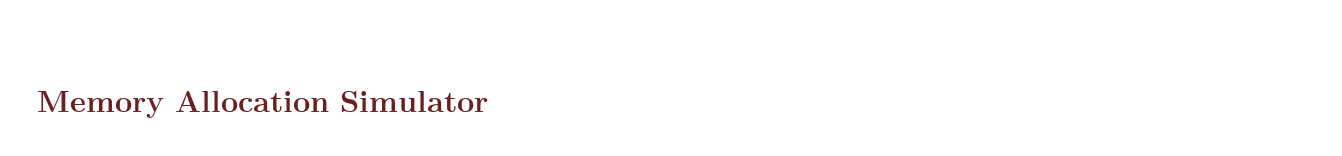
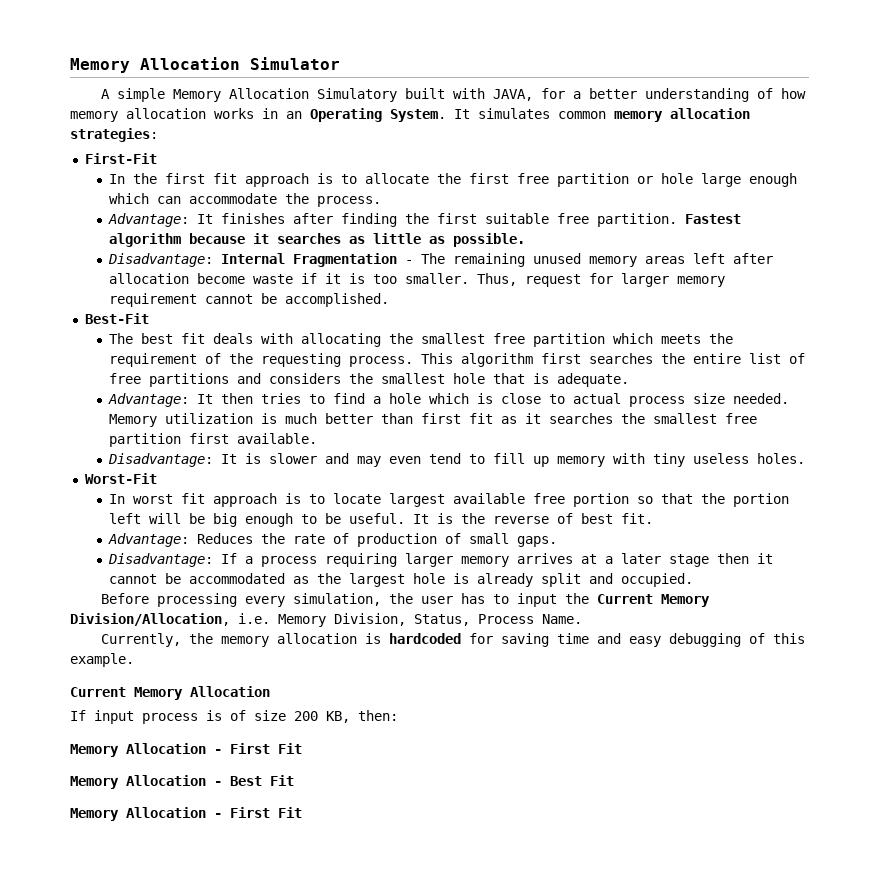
+ A simple Memory Allocation Simulatory built with JAVA, for a better understanding of how memory allocation works in an Operating System. It simulates common memory allocation strategies:
+ First-Fit
+ In the first fit approach is to allocate the first free partition or hole large enough which can accommodate the process.
+ Advantage: It finishes after finding the first suitable free partition. Fastest algorithm because it searches as little as possible.
+ Disadvantage: Internal Fragmentation - The remaining unused memory areas left after allocation become waste if it is too smaller. Thus, request for larger memory requirement cannot be accomplished.
+ Best-Fit
+ The best fit deals with allocating the smallest free partition which meets the requirement of the requesting process. This algorithm first searches the entire list of free partitions and considers the smallest hole that is adequate.
+ Advantage: It then tries to find a hole which is close to actual process size needed. Memory utilization is much better than first fit as it searches the smallest free partition first available.
+ Disadvantage: It is slower and may even tend to fill up memory with tiny useless holes.
+ Worst-Fit
+ In worst fit approach is to locate largest available free portion so that the portion left will be big enough to be useful. It is the reverse of best fit.
+ Advantage: Reduces the rate of production of small gaps.
+ Disadvantage: If a process requiring larger memory arrives at a later stage then it cannot be accommodated as the largest hole is already split and occupied.
+ Before processing every simulation, the user has to input the Current Memory Division/Allocation, i.e. Memory Division, Status, Process Name.
+ Currently, the memory allocation is hardcoded for saving time and easy debugging of this example.
+ Current Memory Allocation
+ If input process is of size 200 KB, then:
+ Memory Allocation - First Fit
+ Memory Allocation - Best Fit
+ Memory Allocation - First Fit

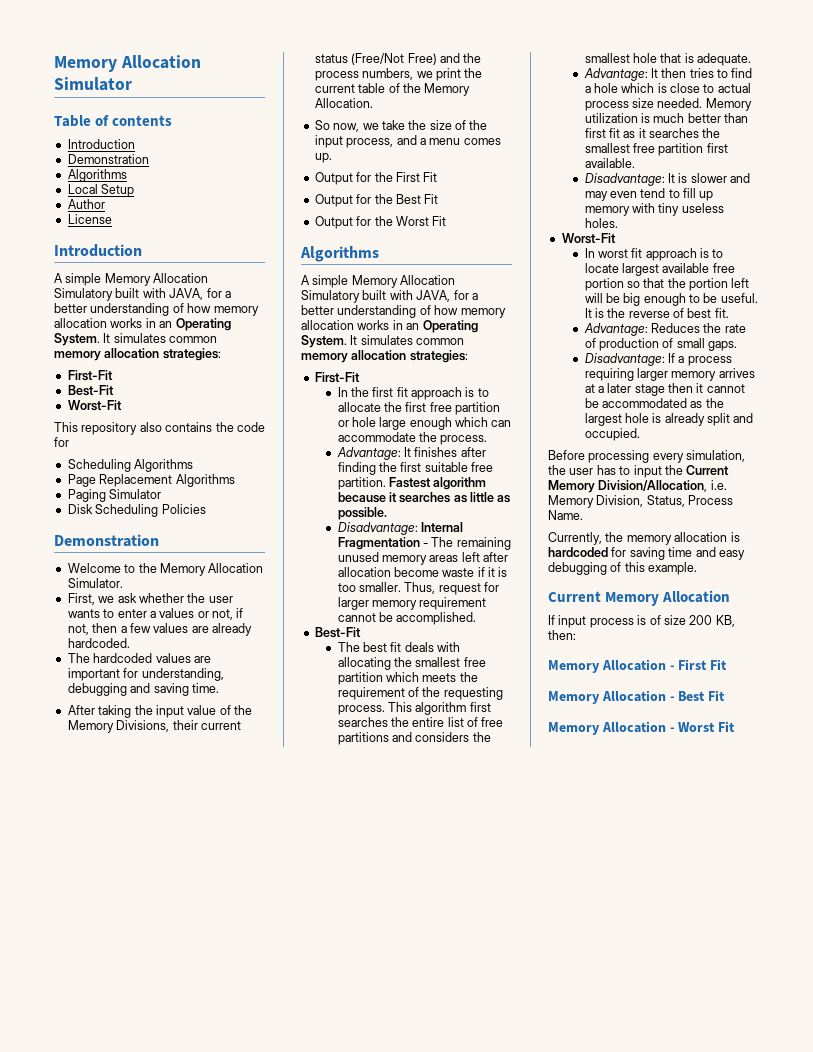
+ Table of contents
+ Introduction
+ Demonstration
+ Algorithms
+ Local Setup
+ Author
+ License
+ Introduction
+ A simple Memory Allocation Simulatory built with JAVA, for a better understanding of how memory allocation works in an Operating System. It simulates common memory allocation strategies:
+ First-Fit
+ Best-Fit
+ Worst-Fit
+ This repository also contains the code for
+ Scheduling Algorithms
+ Page Replacement Algorithms
+ Paging Simulator
+ Disk Scheduling Policies
+ Demonstration
+ Welcome to the Memory Allocation Simulator.
+ First, we ask whether the user wants to enter a values or not, if not, then a few values are already hardcoded.
+ The hardcoded values are important for understanding, debugging and saving time.
+ After taking the input value of the Memory Divisions, their current status (Free/Not Free) and the process numbers, we print the current table of the Memory Allocation.
+ So now, we take the size of the input process, and a menu comes up.
+ Output for the First Fit
+ Output for the Best Fit
+ Output for the Worst Fit
+ Algorithms
  Memory Allocation - Best Fit
- Memory Allocation - First Fit
+ Memory Allocation - Worst Fit

